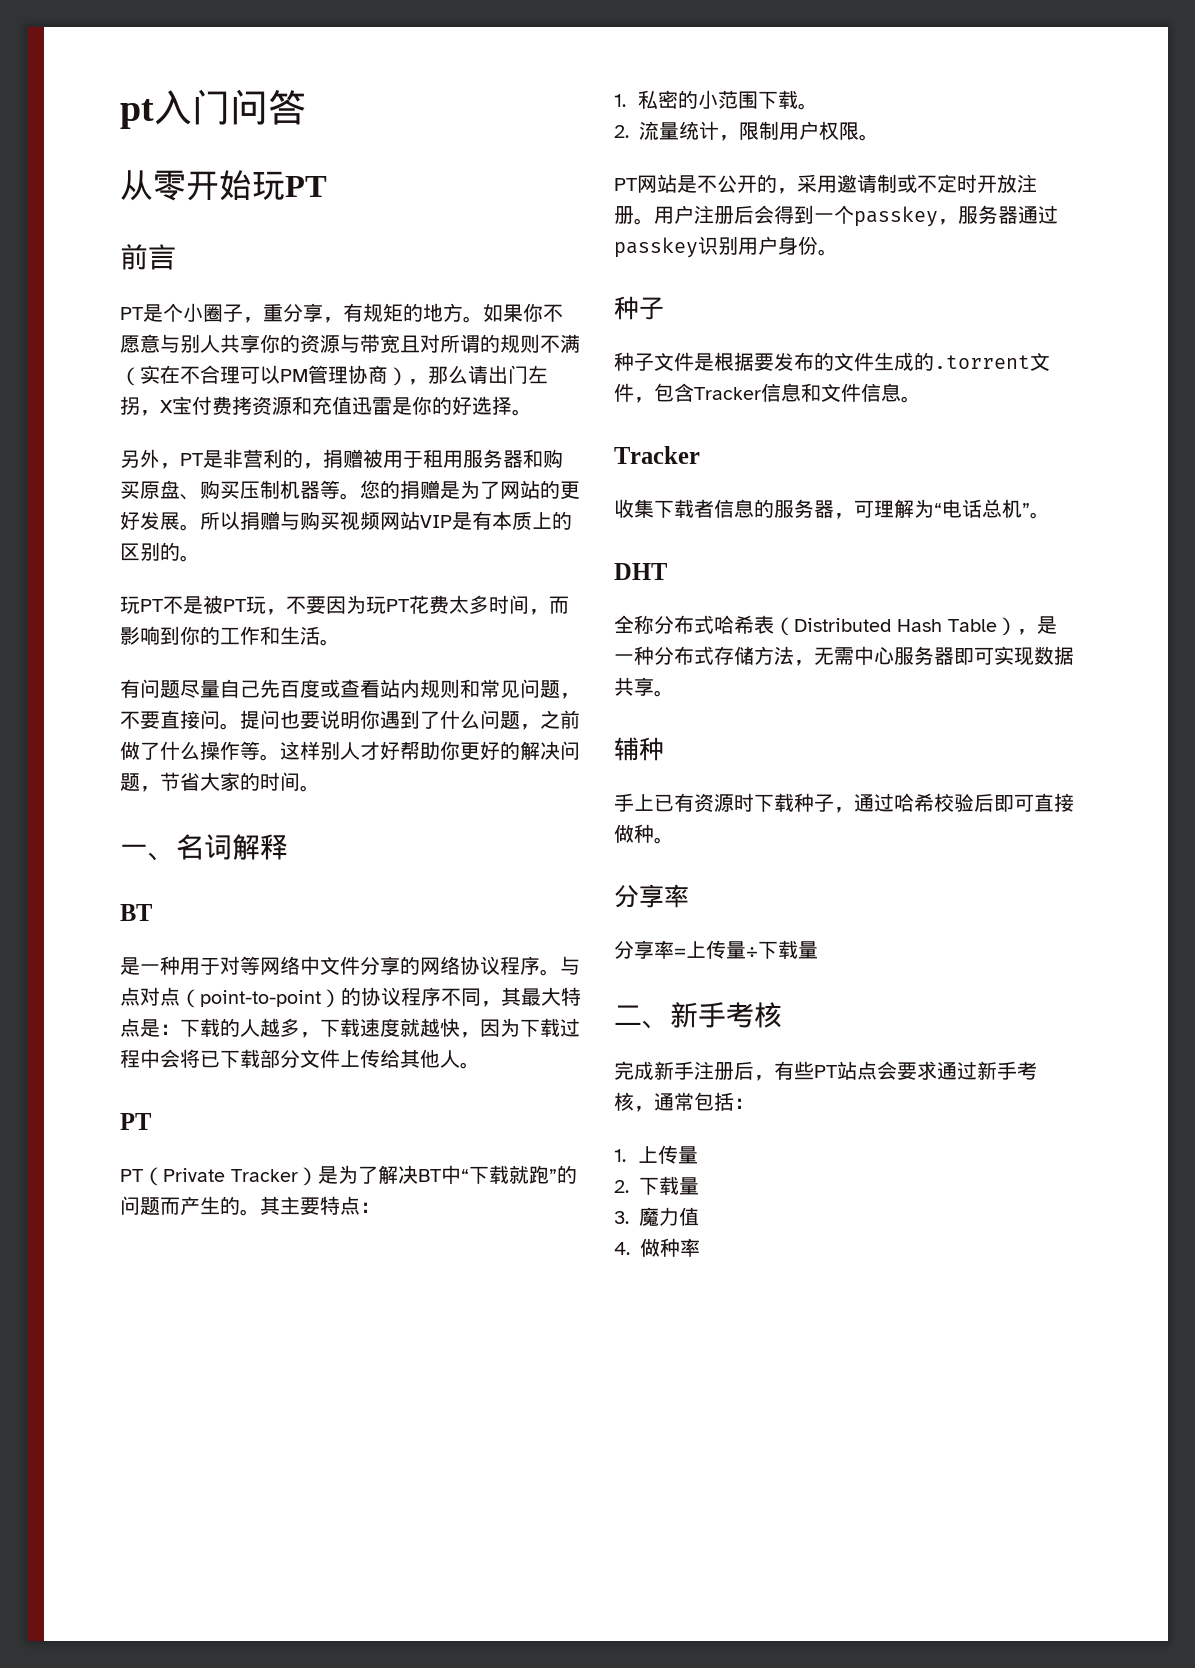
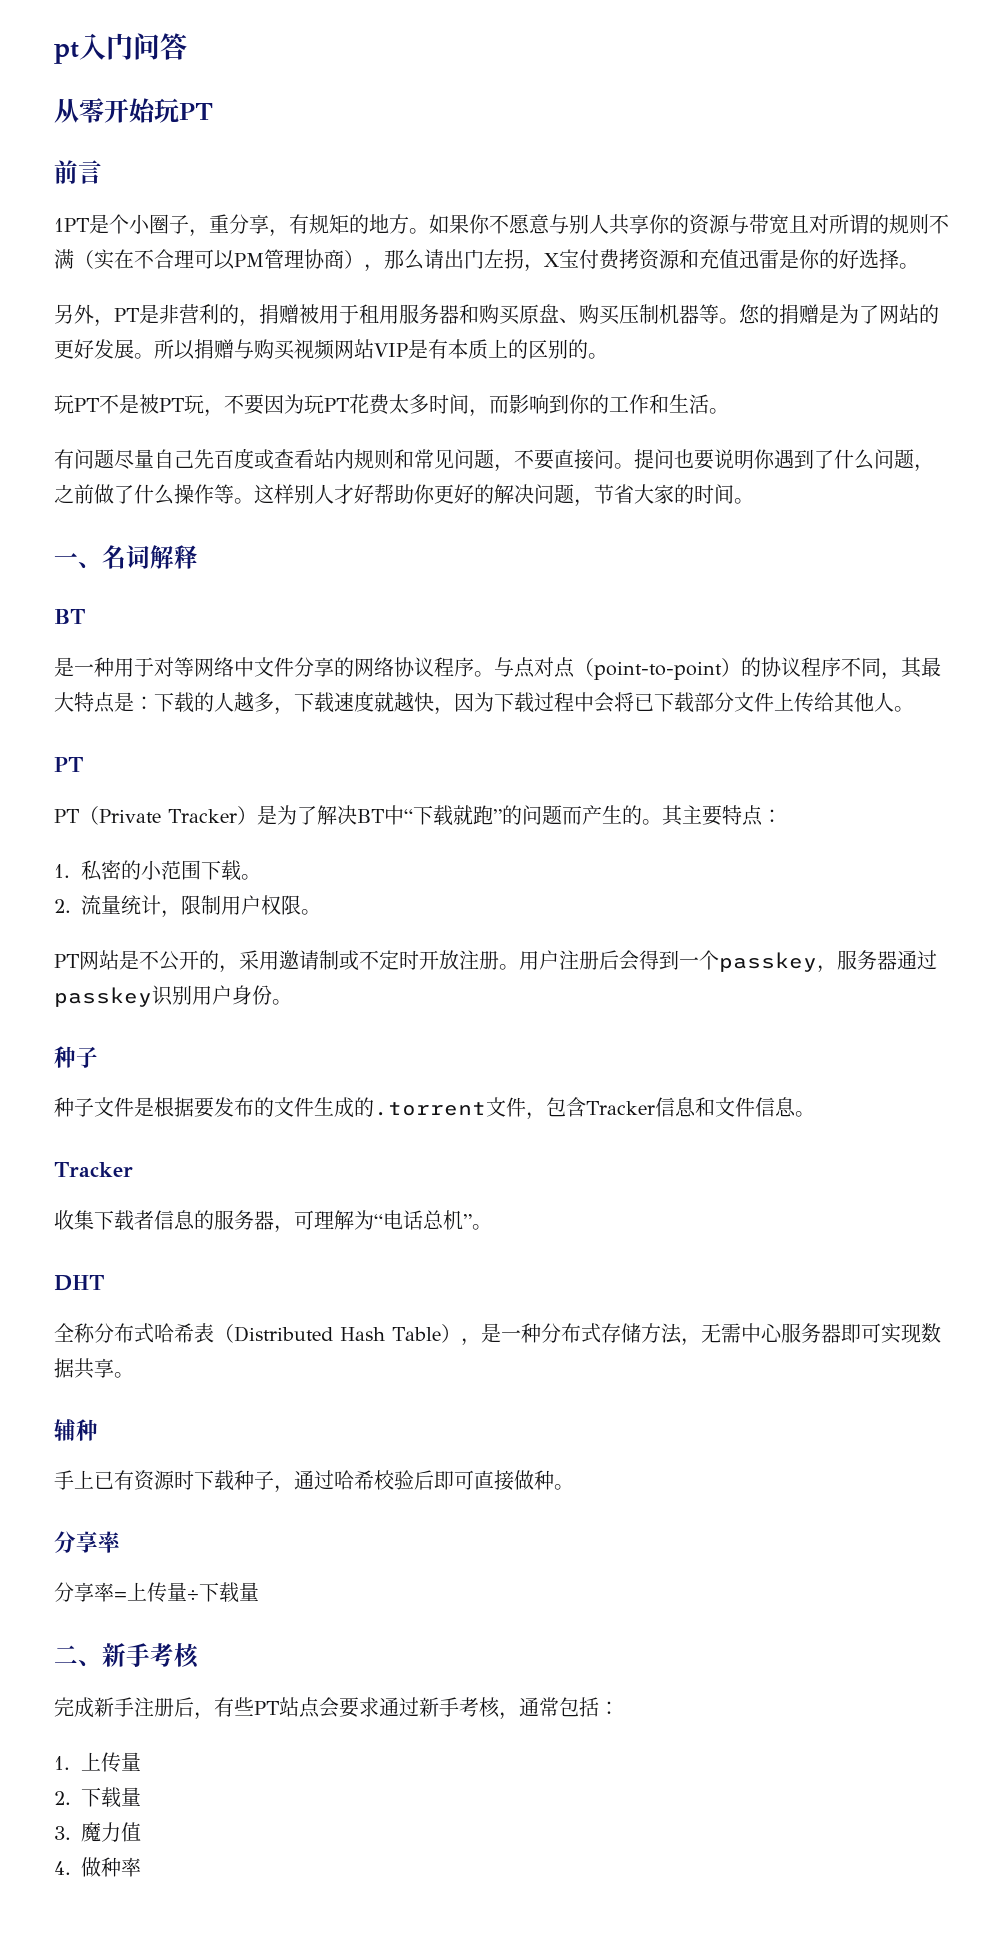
- PT是个小圈子，重分享，有规矩的地方。
+ 1PT是个小圈子，重分享，有规矩的地方。

